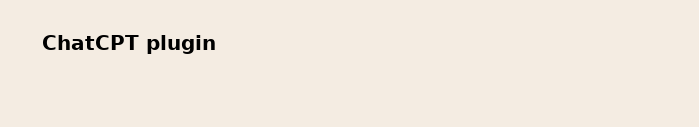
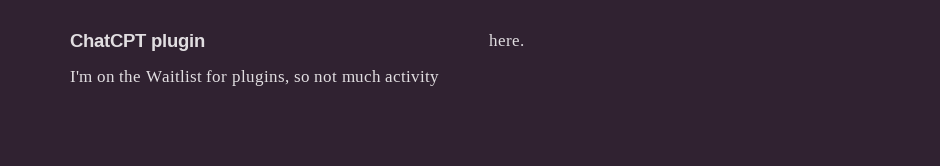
+ I'm on the Waitlist for plugins, so not much activity here.

